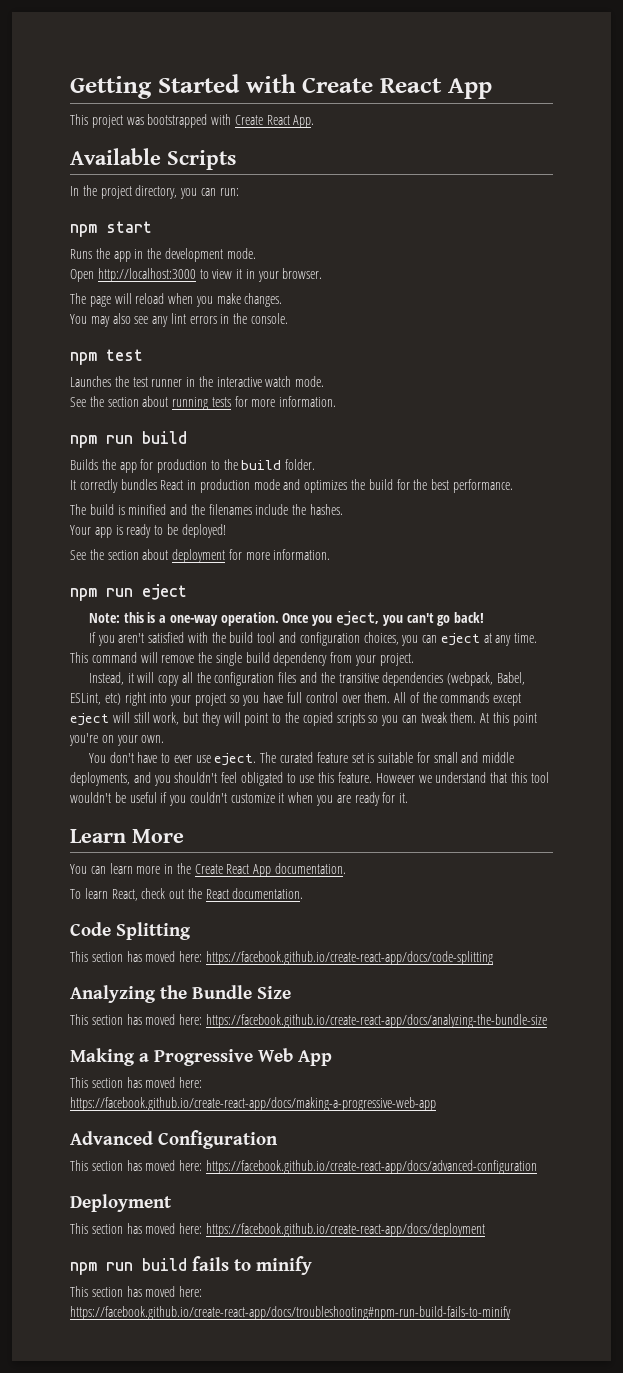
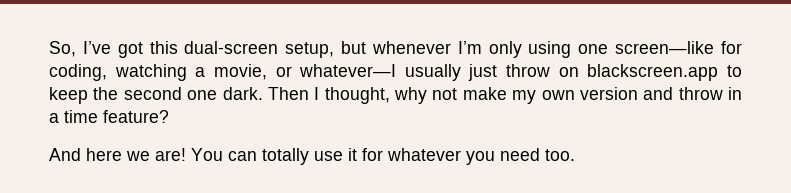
- Getting Started with Create React App
- This project was bootstrapped with Create React App.
- Available Scripts
- In the project directory, you can run:
- npm start
- Runs the app in the development mode.
- Open http://localhost:3000 to view it in your browser.
- The page will reload when you make changes.
- You may also see any lint errors in the console.
- npm test
- Launches the test runner in the interactive watch mode.
- See the section about running tests for more information.
- npm run build
- Builds the app for production to the build folder.
- It correctly bundles React in production mode and optimizes the build for the best performance.
- The build is minified and the filenames include the hashes.
- Your app is ready to be deployed!
- See the section about deployment for more information.
- npm run eject
- Note: this is a one-way operation. Once you eject, you can't go back!
- If you aren't satisfied with the build tool and configuration choices, you can eject at any time. This command will remove the single build dependency from your project.
- Instead, it will copy all the configuration files and the transitive dependencies (webpack, Babel, ESLint, etc) right into your project so you have full control over them. All of the commands except eject will still work, but they will point to the copied scripts so you can tweak them. At this point you're on your own.
- You don't have to ever use eject. The curated feature set is suitable for small and middle deployments, and you shouldn't feel obligated to use this feature. However we understand that this tool wouldn't be useful if you couldn't customize it when you are ready for it.
- Learn More
- You can learn more in the Create React App documentation.
- To learn React, check out the React documentation.
- Code Splitting
- This section has moved here: https://facebook.github.io/create-react-app/docs/code-splitting
- Analyzing the Bundle Size
- This section has moved here: https://facebook.github.io/create-react-app/docs/analyzing-the-bundle-size
- Making a Progressive Web App
- This section has moved here: https://facebook.github.io/create-react-app/docs/making-a-progressive-web-app
- Advanced Configuration
- This section has moved here: https://facebook.github.io/create-react-app/docs/advanced-configuration
- Deployment
- This section has moved here: https://facebook.github.io/create-react-app/docs/deployment
- npm run build fails to minify
- This section has moved here: https://facebook.github.io/create-react-app/docs/troubleshooting#npm-run-build-fails-to-minify
+ So, I’ve got this dual-screen setup, but whenever I’m only using one screen—like for coding, watching a movie, or whatever—I usually just throw on blackscreen.app to keep the second one dark. Then I thought, why not make my own version and throw in a time feature?
+ And here we are! You can totally use it for whatever you need too.

